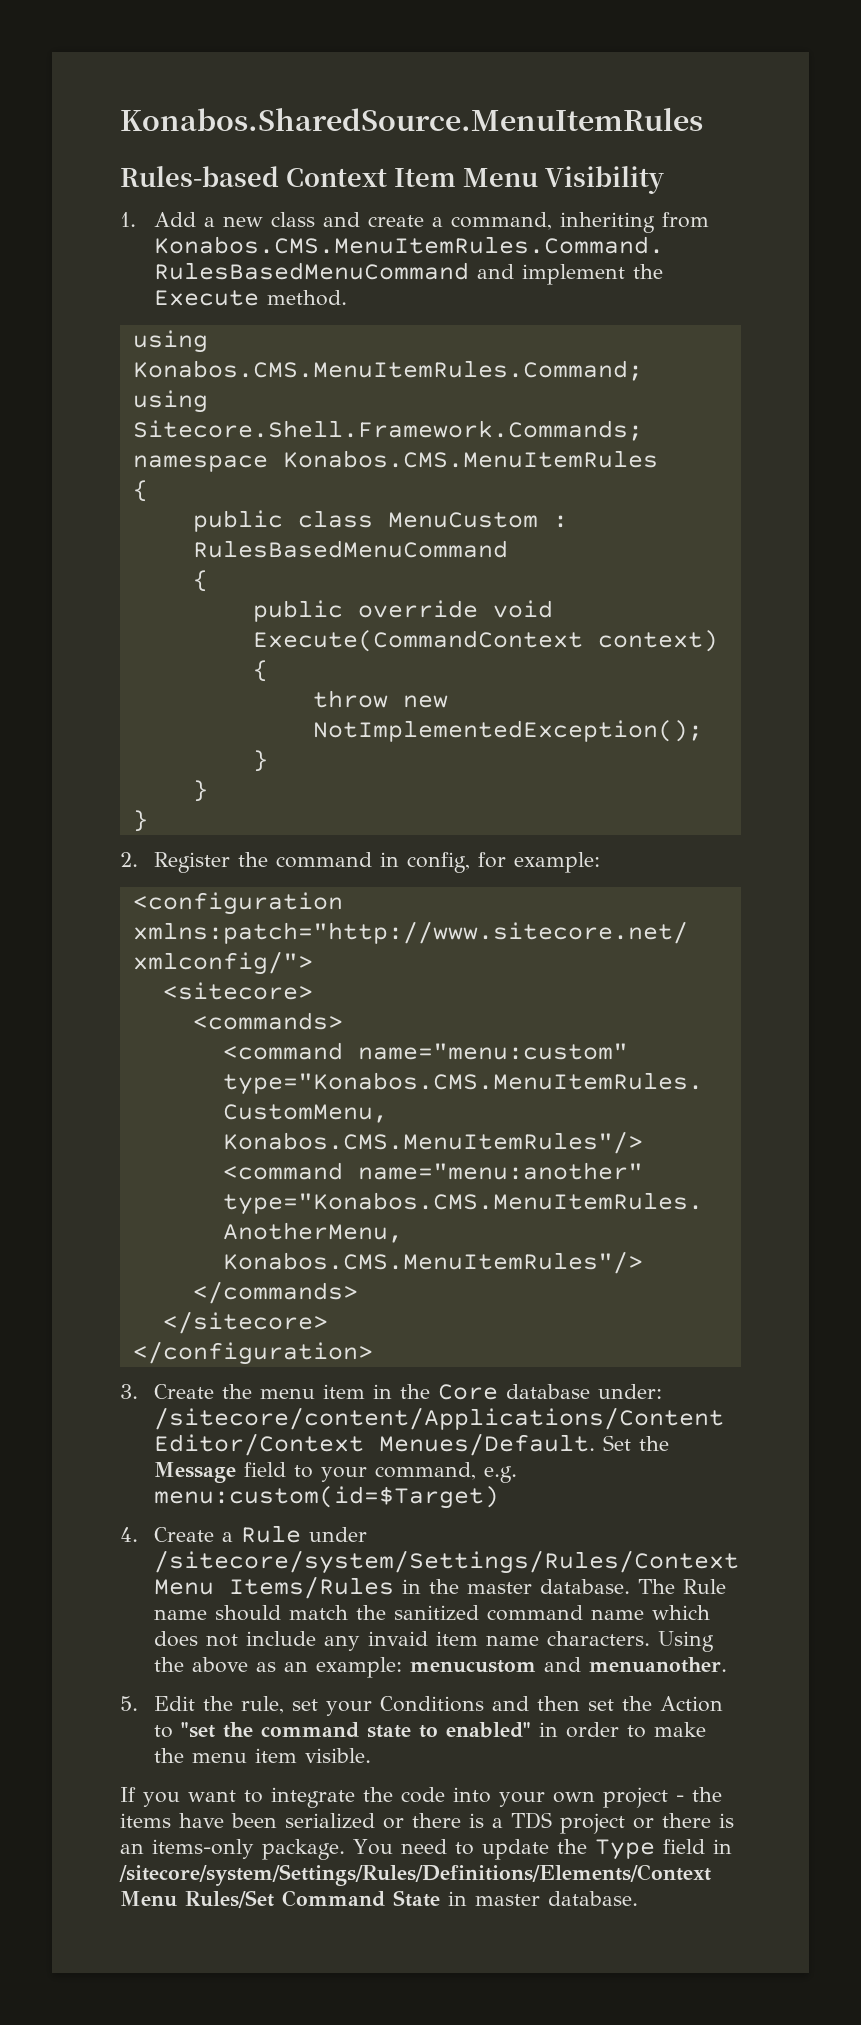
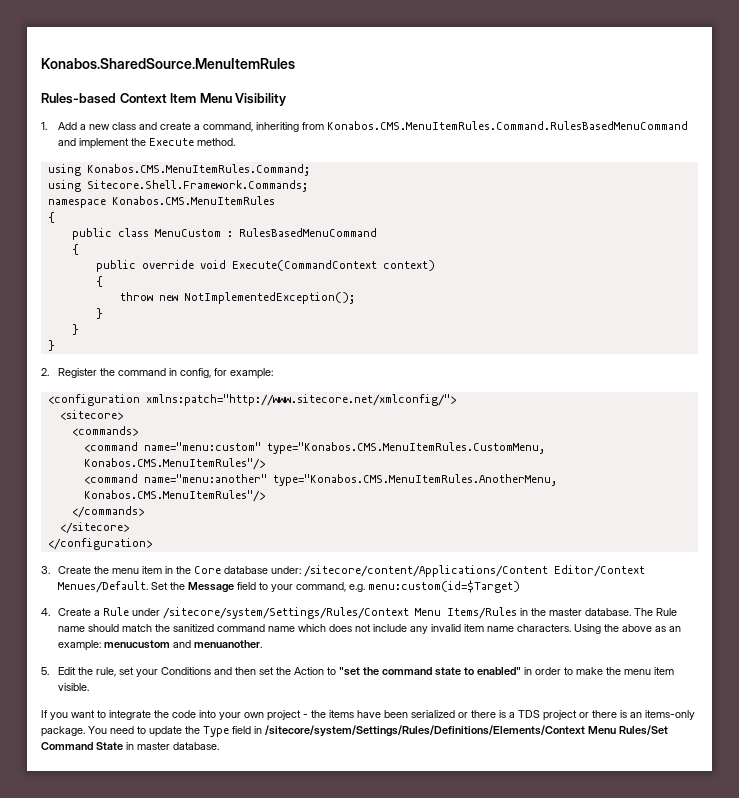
- The Rule name should match the sanitized command name which does not include any invaid item name characters.
+ The Rule name should match the sanitized command name which does not include any invalid item name characters.

